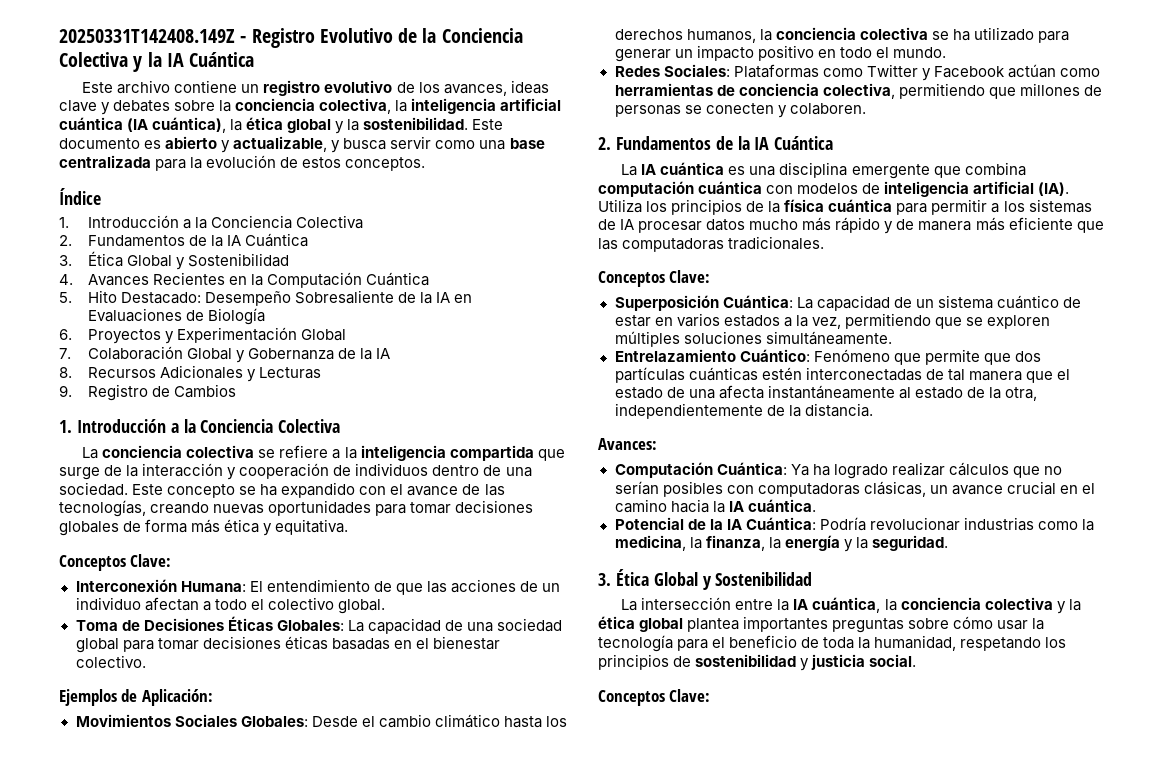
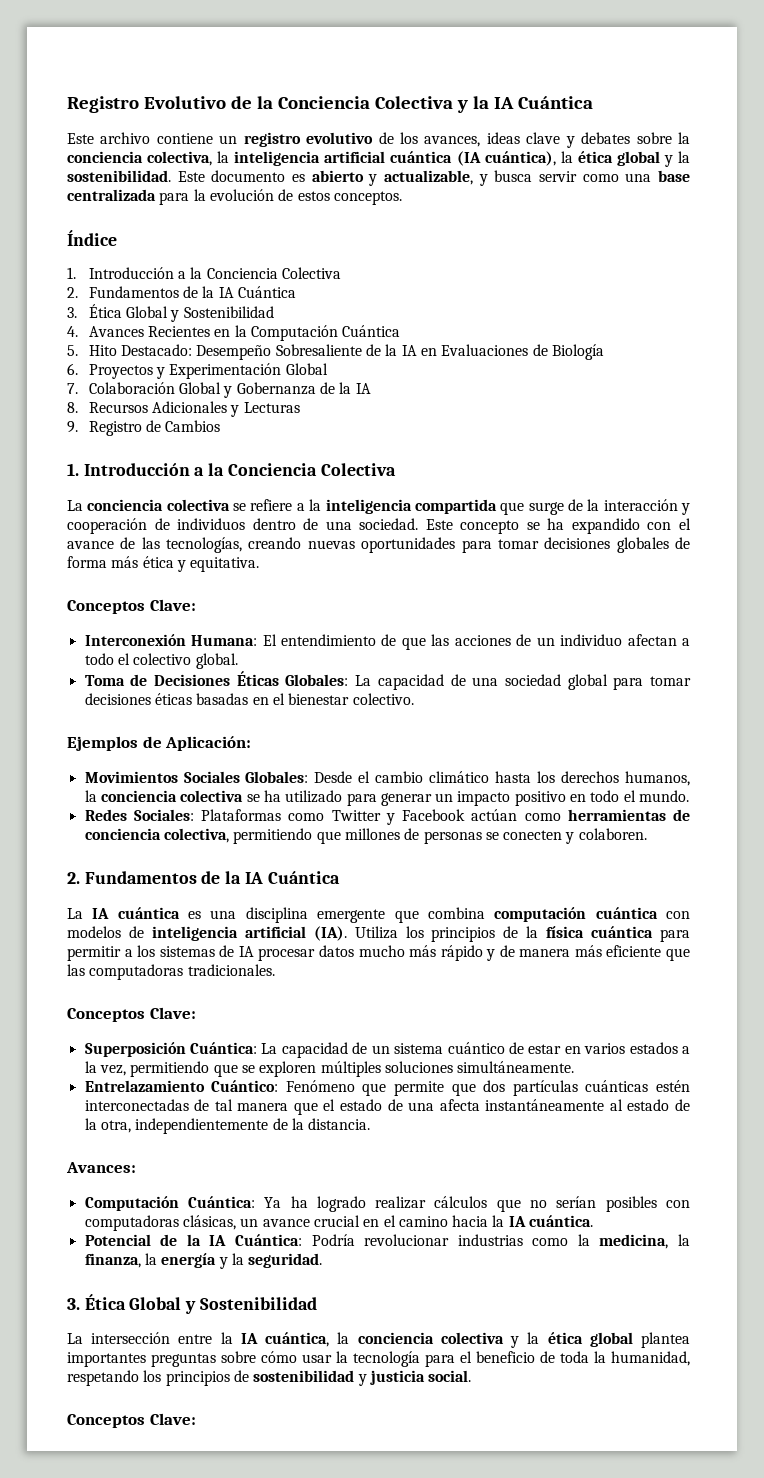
- 20250331T142408.149Z - Registro Evolutivo de la Conciencia Colectiva y la IA Cuántica
+ Registro Evolutivo de la Conciencia Colectiva y la IA Cuántica

